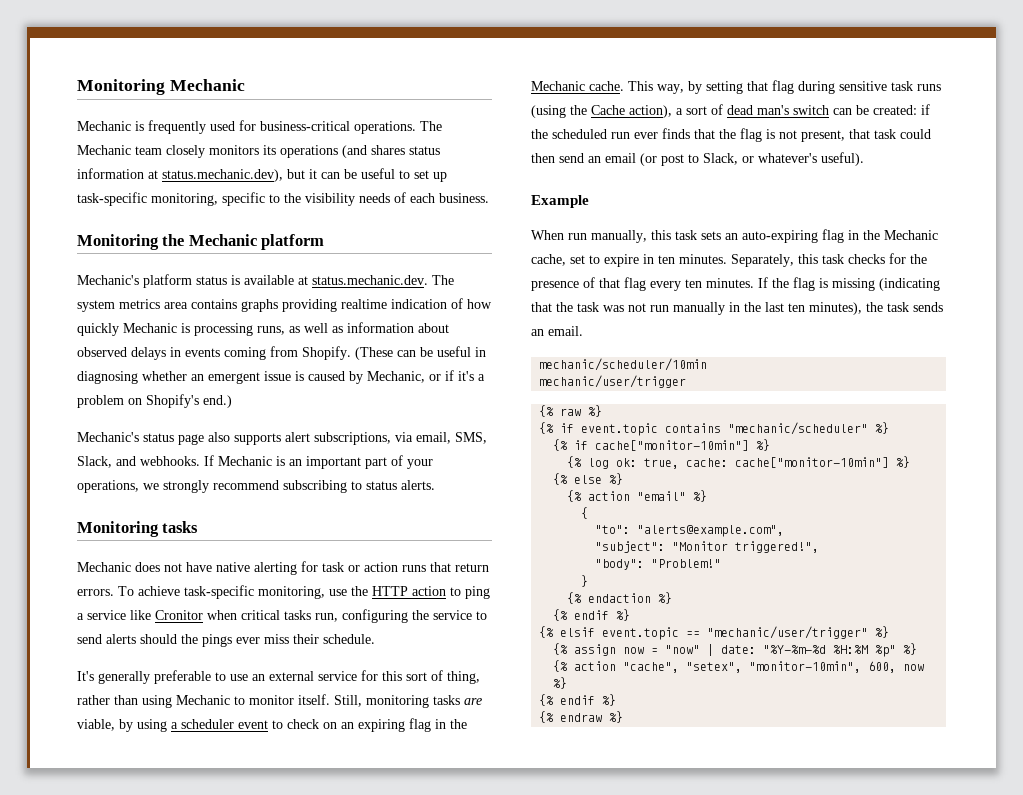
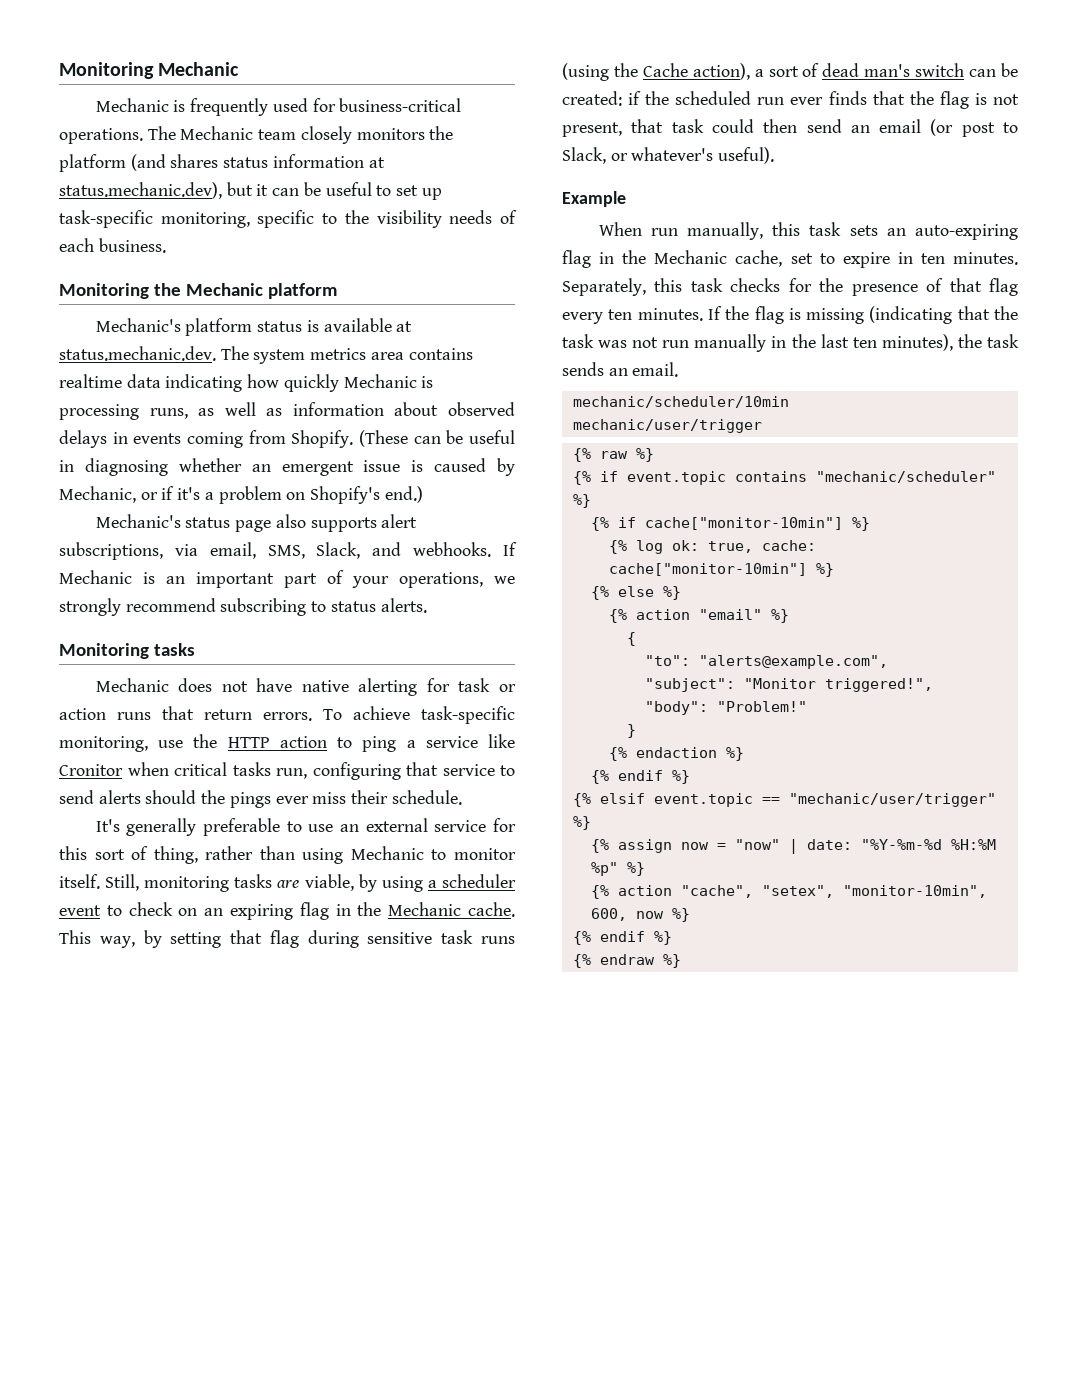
- The Mechanic team closely monitors its operations (and shares status information at status.mechanic.dev), but it can be useful to set up task-specific monitoring, specific to the visibility needs of each business.
+ The Mechanic team closely monitors the platform (and shares status information at status.mechanic.dev), but it can be useful to set up task-specific monitoring, specific to the visibility needs of each business.
- Mechanic's platform status is available at status.mechanic.dev. The system metrics area contains graphs providing realtime indication of how quickly Mechanic is processing runs, as well as information about observed delays in events coming from Shopify.
+ Mechanic's platform status is available at status.mechanic.dev. The system metrics area contains realtime data indicating how quickly Mechanic is processing runs, as well as information about observed delays in events coming from Shopify.
- To achieve task-specific monitoring, use the HTTP action to ping a service like Cronitor when critical tasks run, configuring the service to send alerts should the pings ever miss their schedule.
+ To achieve task-specific monitoring, use the HTTP action to ping a service like Cronitor when critical tasks run, configuring that service to send alerts should the pings ever miss their schedule.

